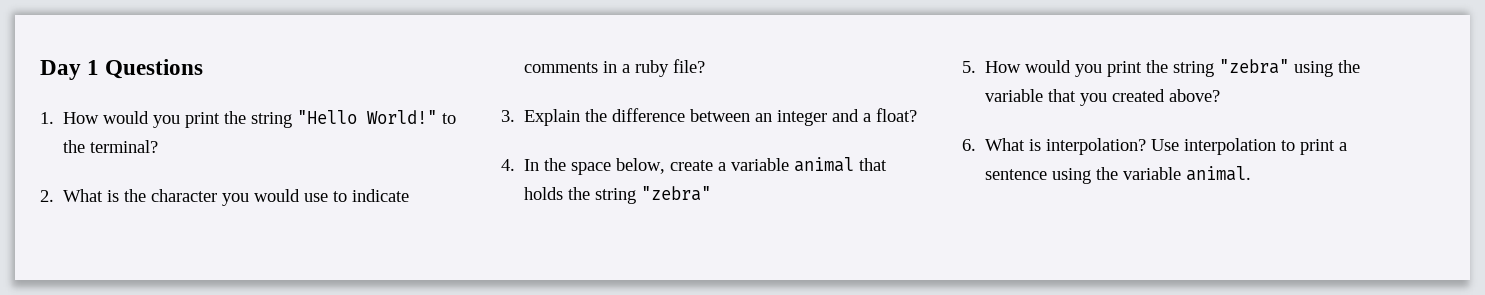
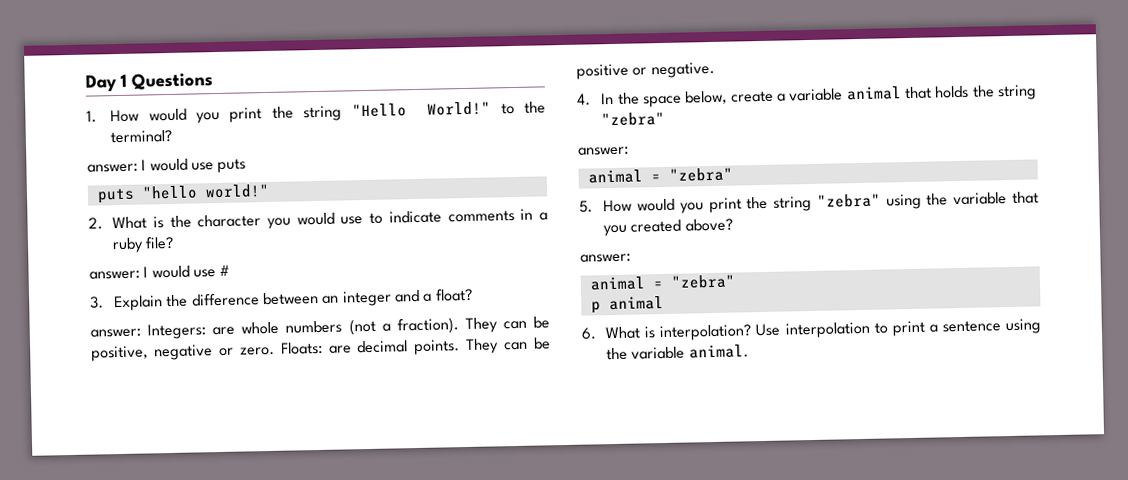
+ answer: I would use puts
+ puts "hello world!"
+ answer: I would use #
+ answer: Integers: are whole numbers (not a fraction). They can be positive, negative or zero. Floats: are decimal points. They can be positive or negative.
  4. In the space below, create a variable animal that holds the string "zebra"
+ answer:
+ animal = "zebra"
  5. How would you print the string "zebra" using the variable that you created above?
+ answer:
+ animal = "zebra"
+ p animal

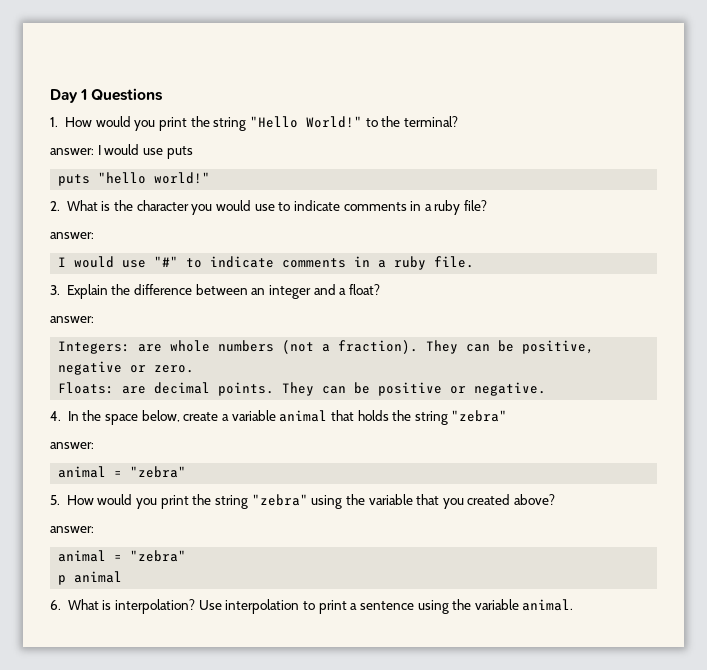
  2. What is the character you would use to indicate comments in a ruby file?
- answer: I would use #
+ answer:
+ I would use "#" to indicate comments in a ruby file.
  3. Explain the difference between an integer and a float?
- answer: Integers: are whole numbers (not a fraction).
+ answer:
+ Integers: are whole numbers (not a fraction).
- They can be positive, negative or zero. Floats: are decimal points.
+ They can be positive, negative or zero.
+ Floats: are decimal points.

